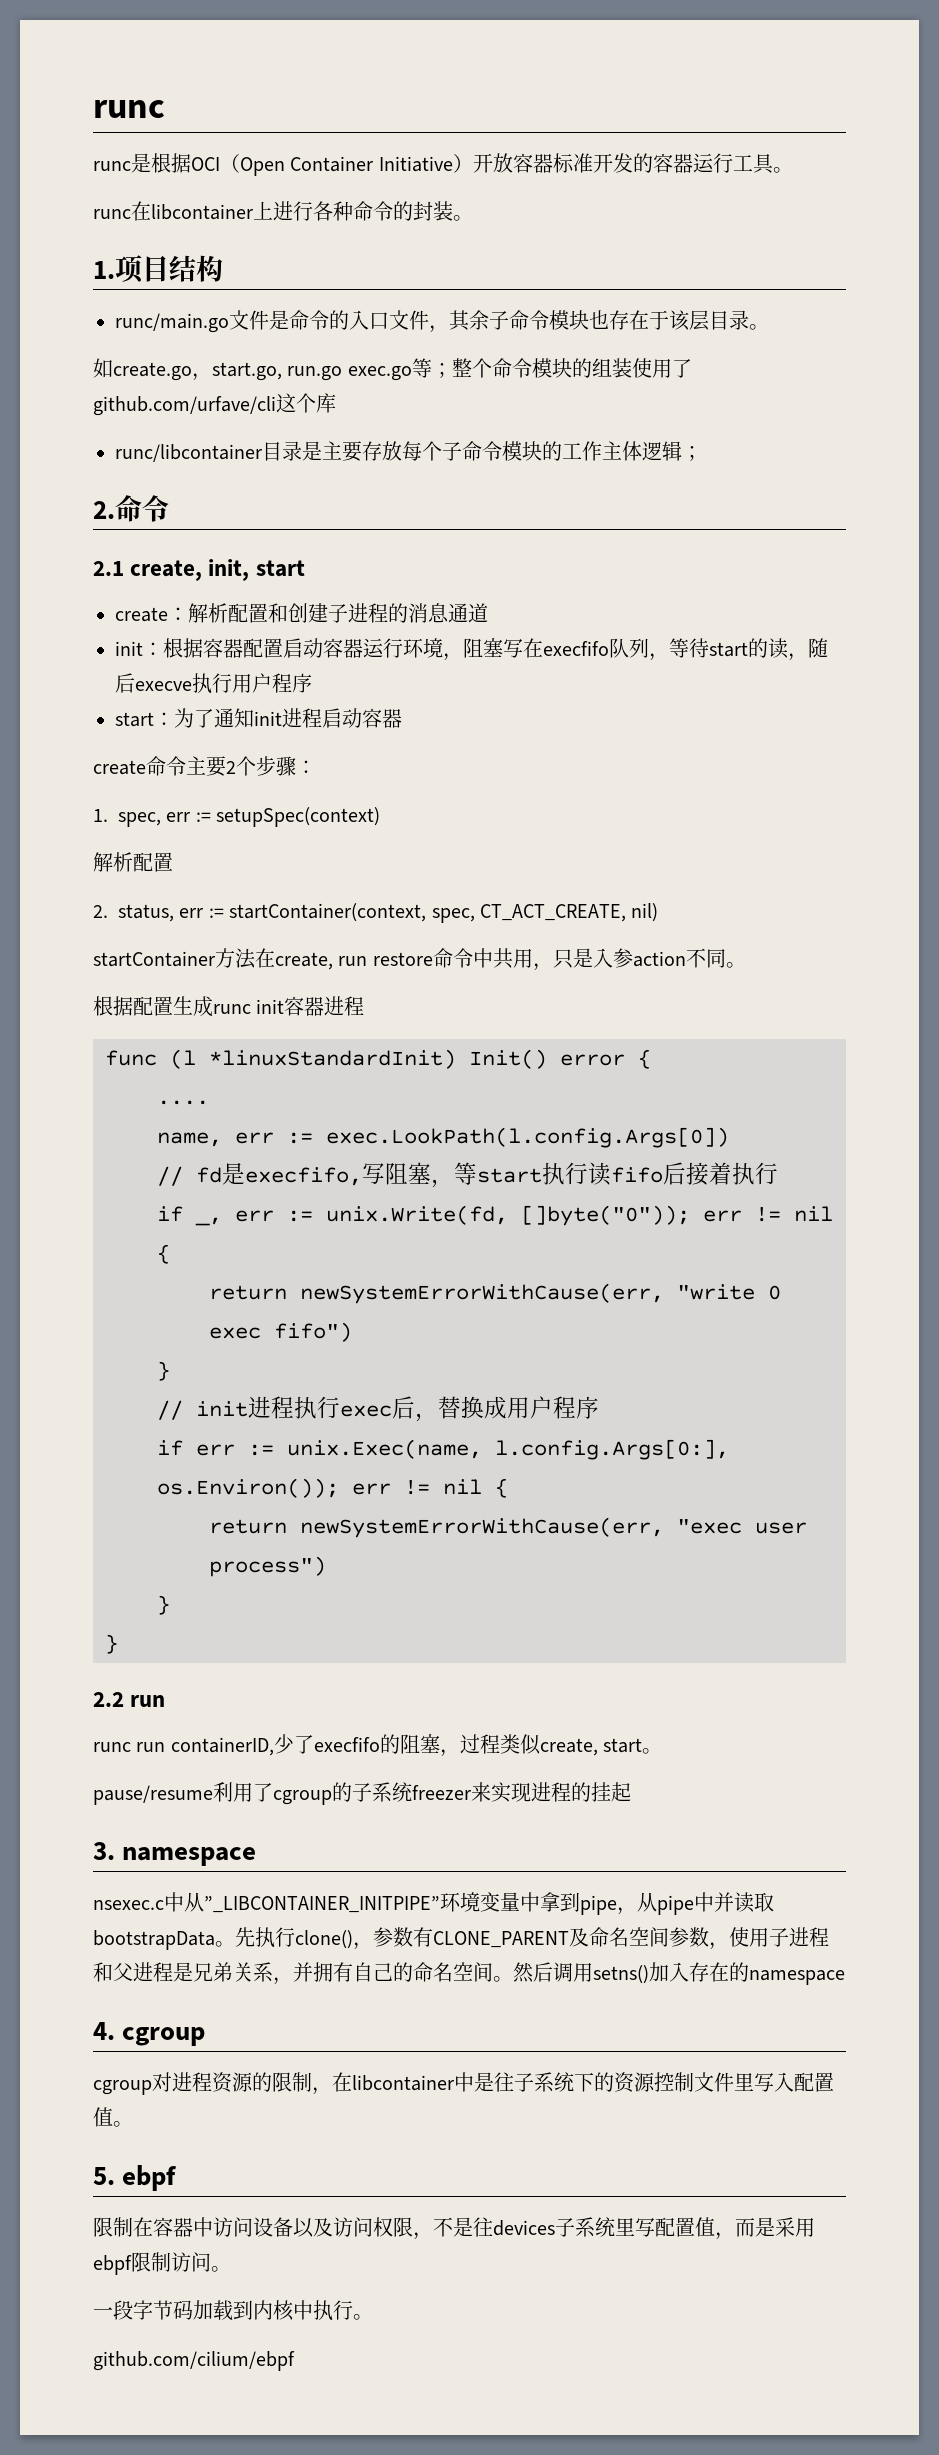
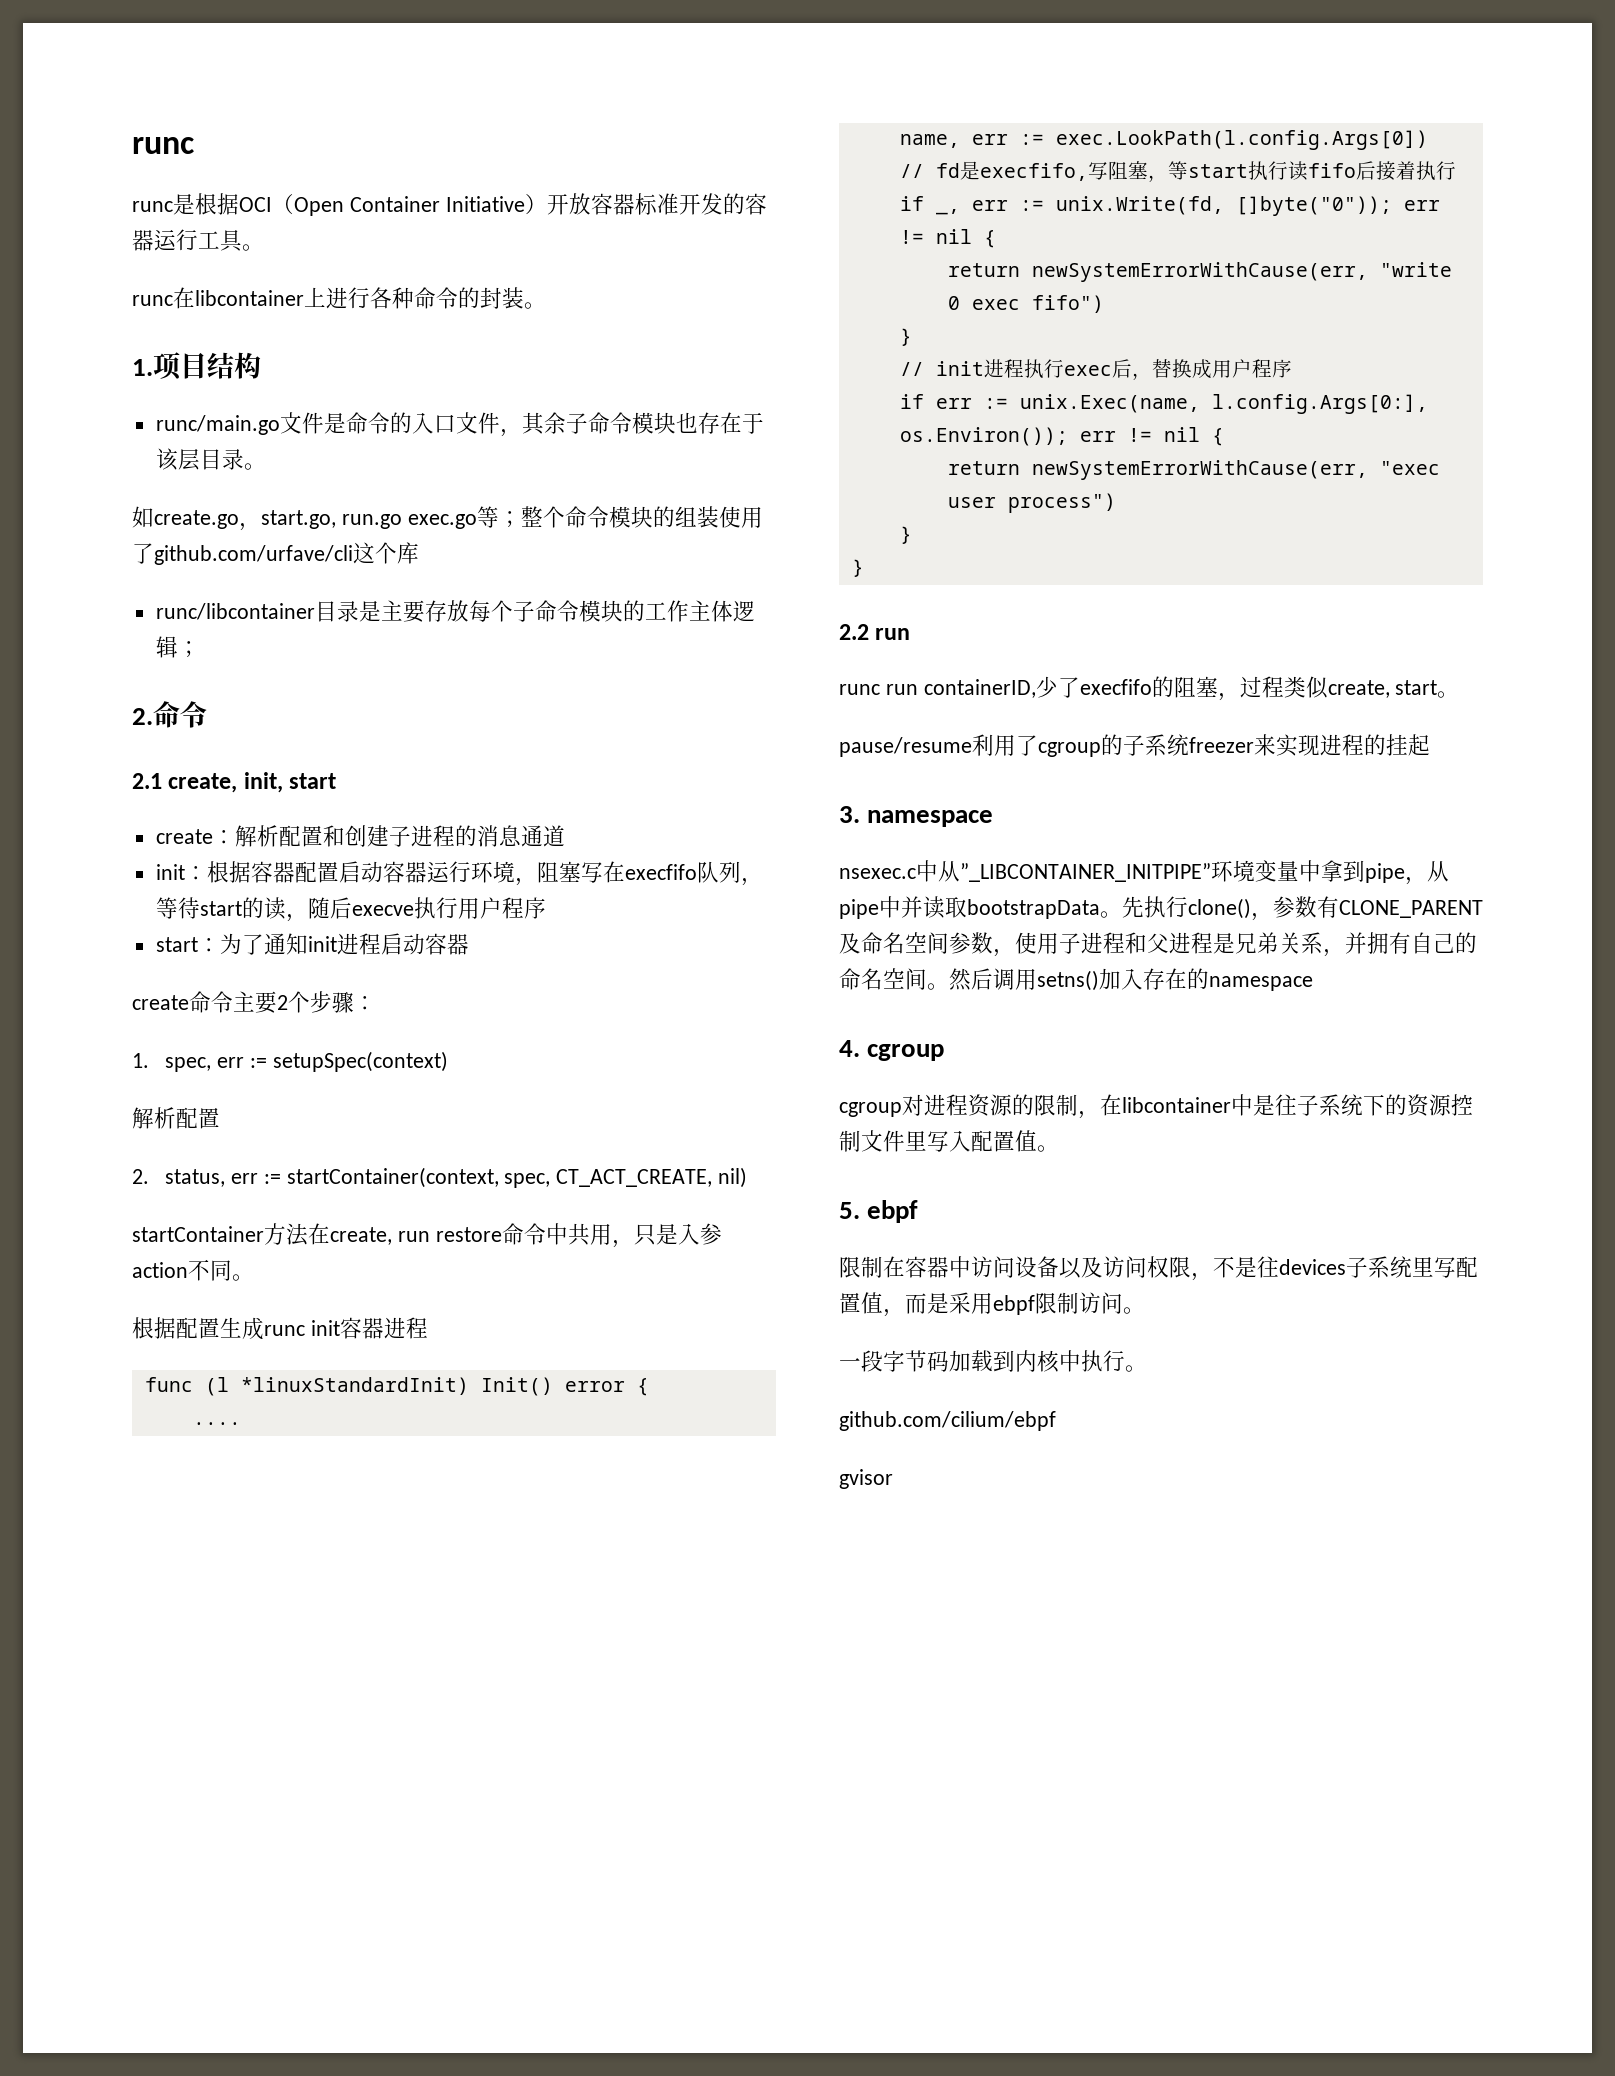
+ gvisor

